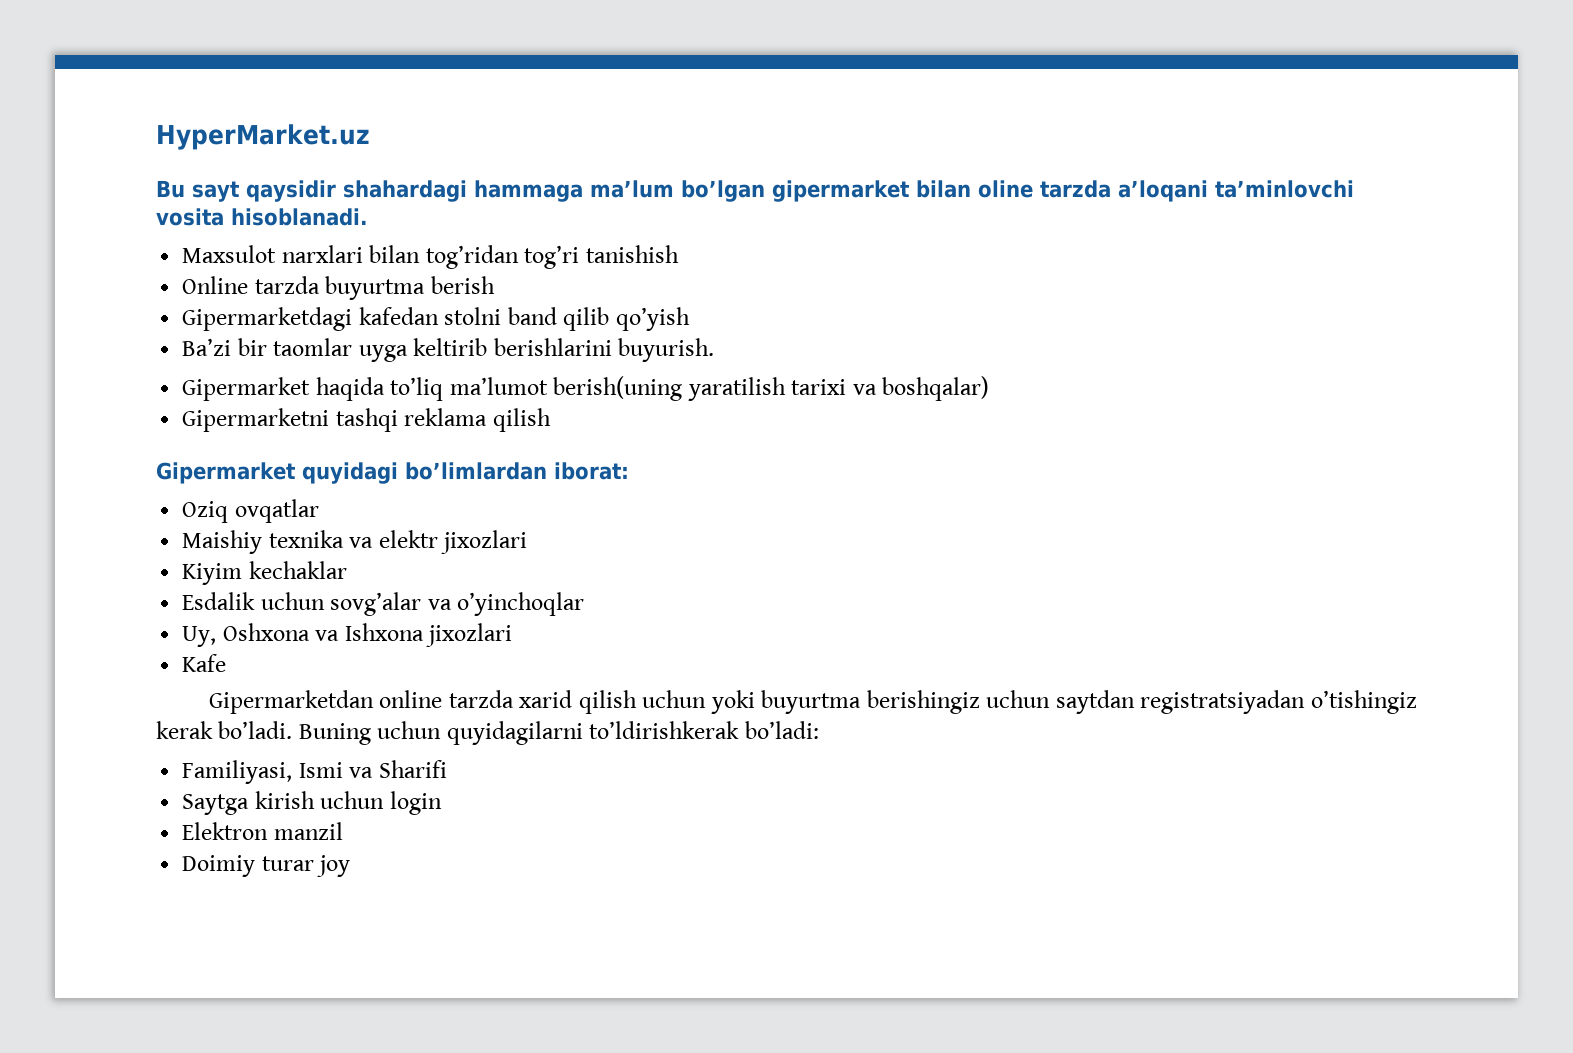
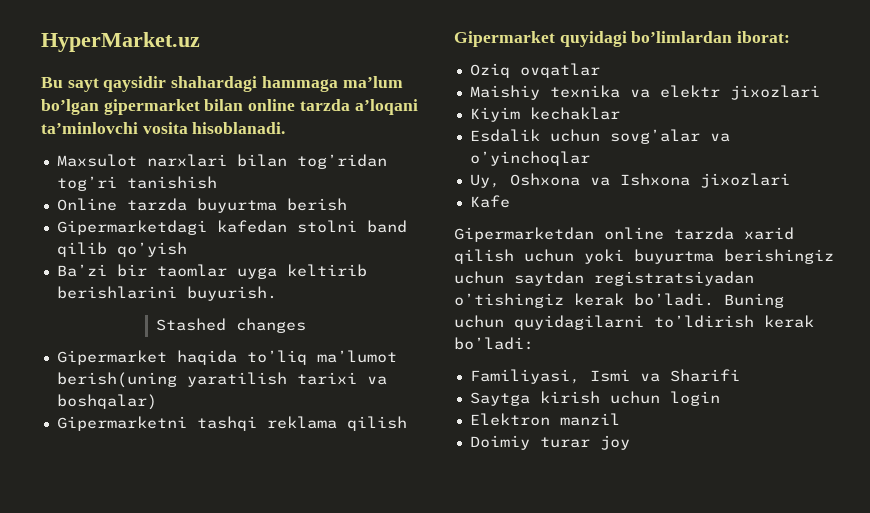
- Bu sayt qaysidir shahardagi hammaga ma’lum bo’lgan gipermarket bilan oline tarzda a’loqani ta’minlovchi vosita hisoblanadi.
+ Bu sayt qaysidir shahardagi hammaga ma’lum bo’lgan gipermarket bilan online tarzda a’loqani ta’minlovchi vosita hisoblanadi.
+ Stashed changes
- Buning uchun quyidagilarni to’ldirishkerak bo’ladi:
+ Buning uchun quyidagilarni to’ldirish kerak bo’ladi:

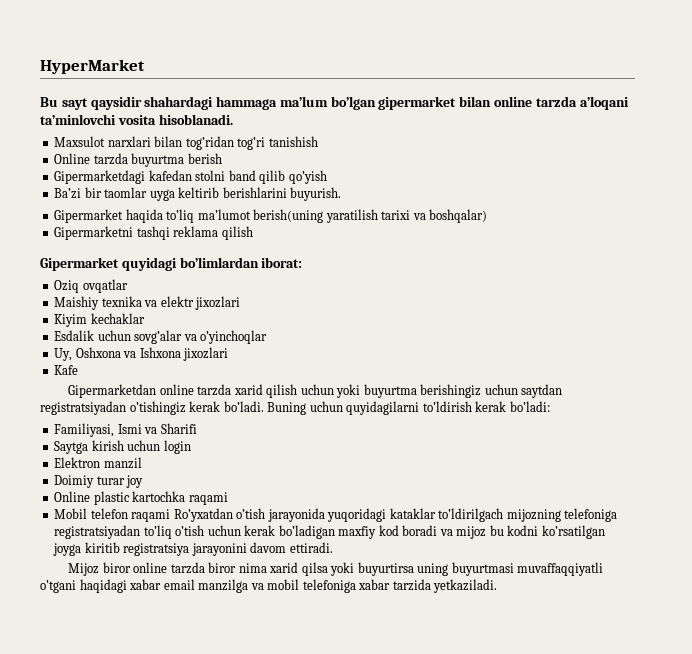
- HyperMarket.uz
+ HyperMarket
- Stashed changes
+ Online plastic kartochka raqami
+ Mobil telefon raqami Ro’yxatdan o’tish jarayonida yuqoridagi kataklar to’ldirilgach mijozning telefoniga registratsiyadan to’liq o’tish uchun kerak bo’ladigan maxfiy kod boradi va mijoz bu kodni ko’rsatilgan joyga kiritib registratsiya jarayonini davom ettiradi.
+ Mijoz biror online tarzda biror nima xarid qilsa yoki buyurtirsa uning buyurtmasi muvaffaqqiyatli o’tgani haqidagi xabar email manzilga va mobil telefoniga xabar tarzida yetkaziladi.

